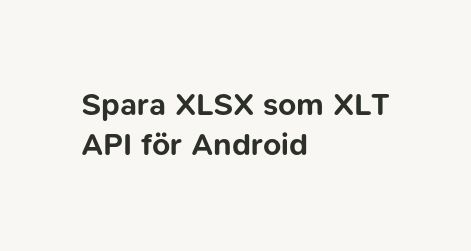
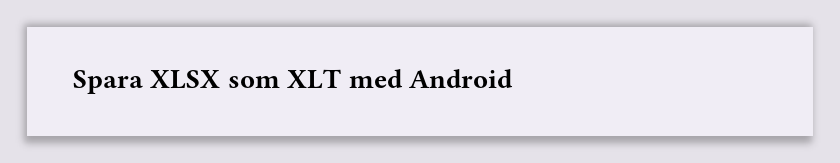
- Spara XLSX som XLT API för Android
+ Spara XLSX som XLT med Android

